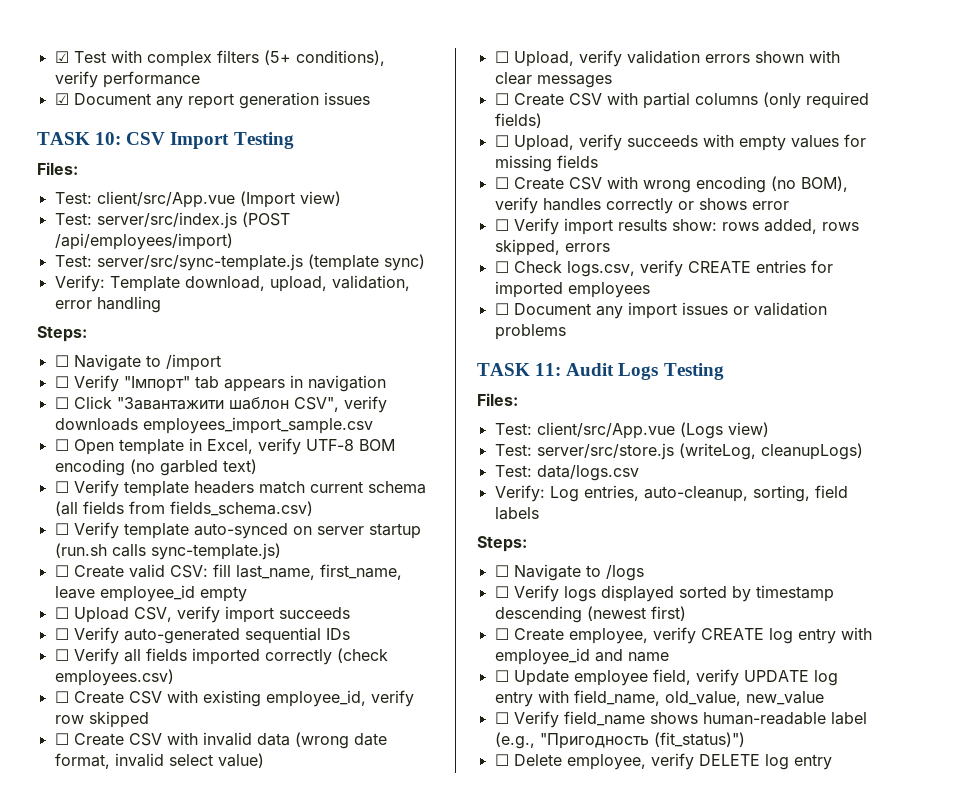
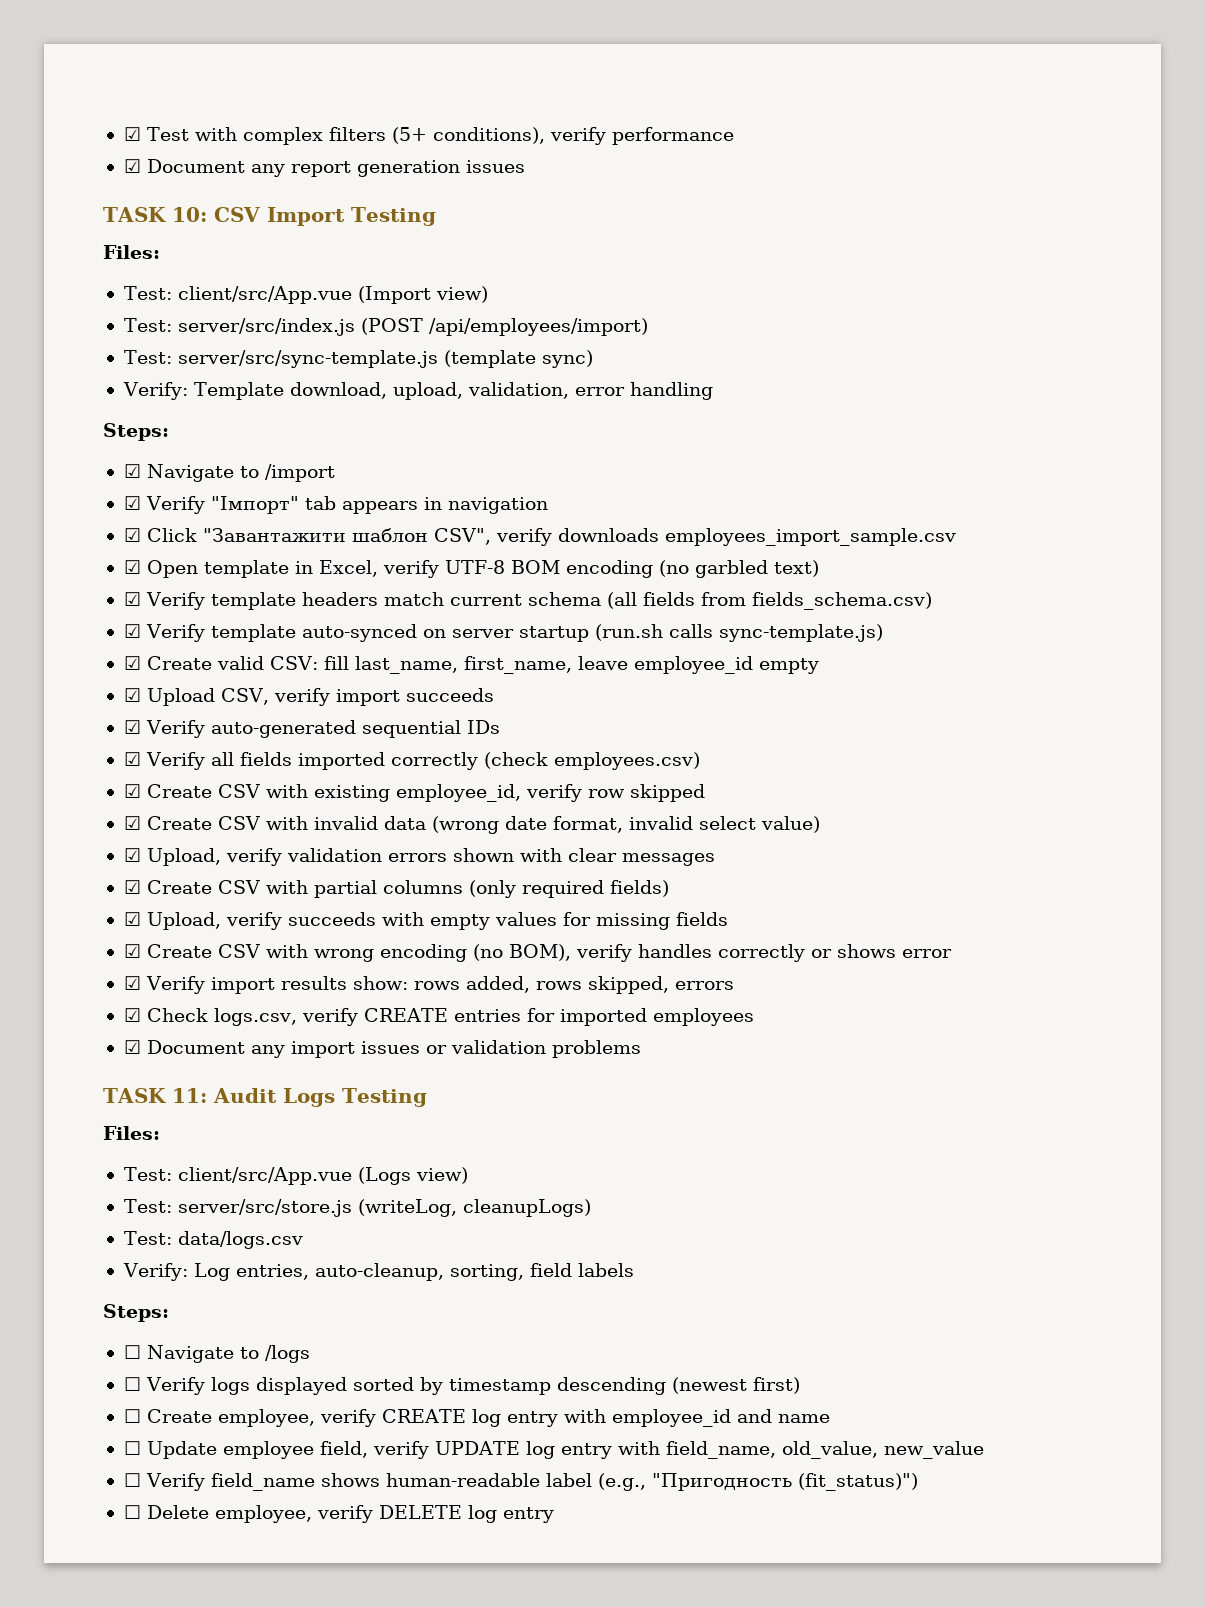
- ☐ Navigate to /import
+ ☑ Navigate to /import
- ☐ Verify "Імпорт" tab appears in navigation
+ ☑ Verify "Імпорт" tab appears in navigation
- ☐ Click "Завантажити шаблон CSV", verify downloads employees_import_sample.csv
+ ☑ Click "Завантажити шаблон CSV", verify downloads employees_import_sample.csv
- ☐ Open template in Excel, verify UTF-8 BOM encoding (no garbled text)
+ ☑ Open template in Excel, verify UTF-8 BOM encoding (no garbled text)
- ☐ Verify template headers match current schema (all fields from fields_schema.csv)
+ ☑ Verify template headers match current schema (all fields from fields_schema.csv)
- ☐ Verify template auto-synced on server startup (run.sh calls sync-template.js)
+ ☑ Verify template auto-synced on server startup (run.sh calls sync-template.js)
- ☐ Create valid CSV: fill last_name, first_name, leave employee_id empty
+ ☑ Create valid CSV: fill last_name, first_name, leave employee_id empty
- ☐ Upload CSV, verify import succeeds
+ ☑ Upload CSV, verify import succeeds
- ☐ Verify auto-generated sequential IDs
+ ☑ Verify auto-generated sequential IDs
- ☐ Verify all fields imported correctly (check employees.csv)
+ ☑ Verify all fields imported correctly (check employees.csv)
- ☐ Create CSV with existing employee_id, verify row skipped
+ ☑ Create CSV with existing employee_id, verify row skipped
- ☐ Create CSV with invalid data (wrong date format, invalid select value)
+ ☑ Create CSV with invalid data (wrong date format, invalid select value)
- ☐ Upload, verify validation errors shown with clear messages
+ ☑ Upload, verify validation errors shown with clear messages
- ☐ Create CSV with partial columns (only required fields)
+ ☑ Create CSV with partial columns (only required fields)
- ☐ Upload, verify succeeds with empty values for missing fields
+ ☑ Upload, verify succeeds with empty values for missing fields
- ☐ Create CSV with wrong encoding (no BOM), verify handles correctly or shows error
+ ☑ Create CSV with wrong encoding (no BOM), verify handles correctly or shows error
- ☐ Verify import results show: rows added, rows skipped, errors
+ ☑ Verify import results show: rows added, rows skipped, errors
- ☐ Check logs.csv, verify CREATE entries for imported employees
+ ☑ Check logs.csv, verify CREATE entries for imported employees
- ☐ Document any import issues or validation problems
+ ☑ Document any import issues or validation problems

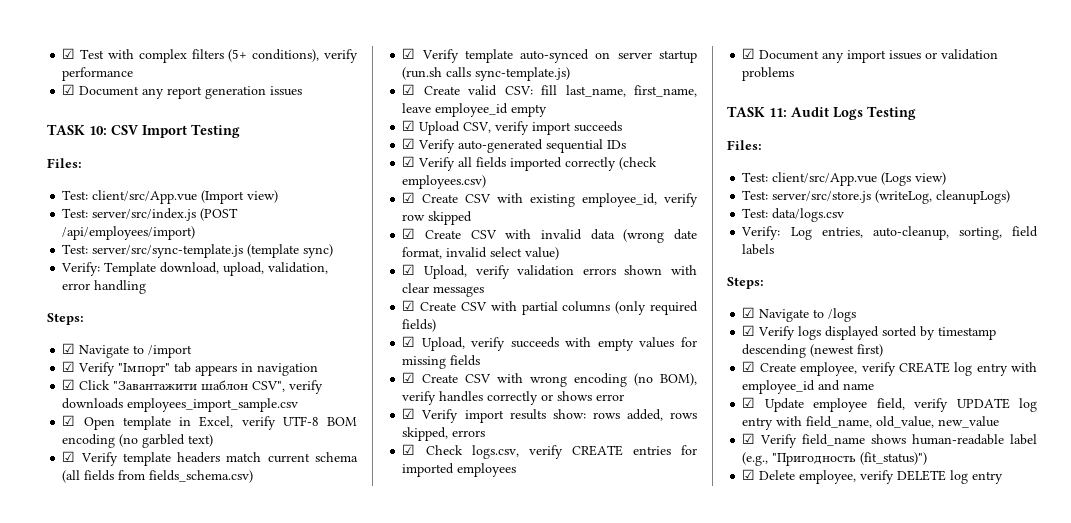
- ☐ Navigate to /logs
+ ☑ Navigate to /logs
- ☐ Verify logs displayed sorted by timestamp descending (newest first)
+ ☑ Verify logs displayed sorted by timestamp descending (newest first)
- ☐ Create employee, verify CREATE log entry with employee_id and name
+ ☑ Create employee, verify CREATE log entry with employee_id and name
- ☐ Update employee field, verify UPDATE log entry with field_name, old_value, new_value
+ ☑ Update employee field, verify UPDATE log entry with field_name, old_value, new_value
- ☐ Verify field_name shows human-readable label (e.g., "Пригодность (fit_status)")
+ ☑ Verify field_name shows human-readable label (e.g., "Пригодность (fit_status)")
- ☐ Delete employee, verify DELETE log entry
+ ☑ Delete employee, verify DELETE log entry

